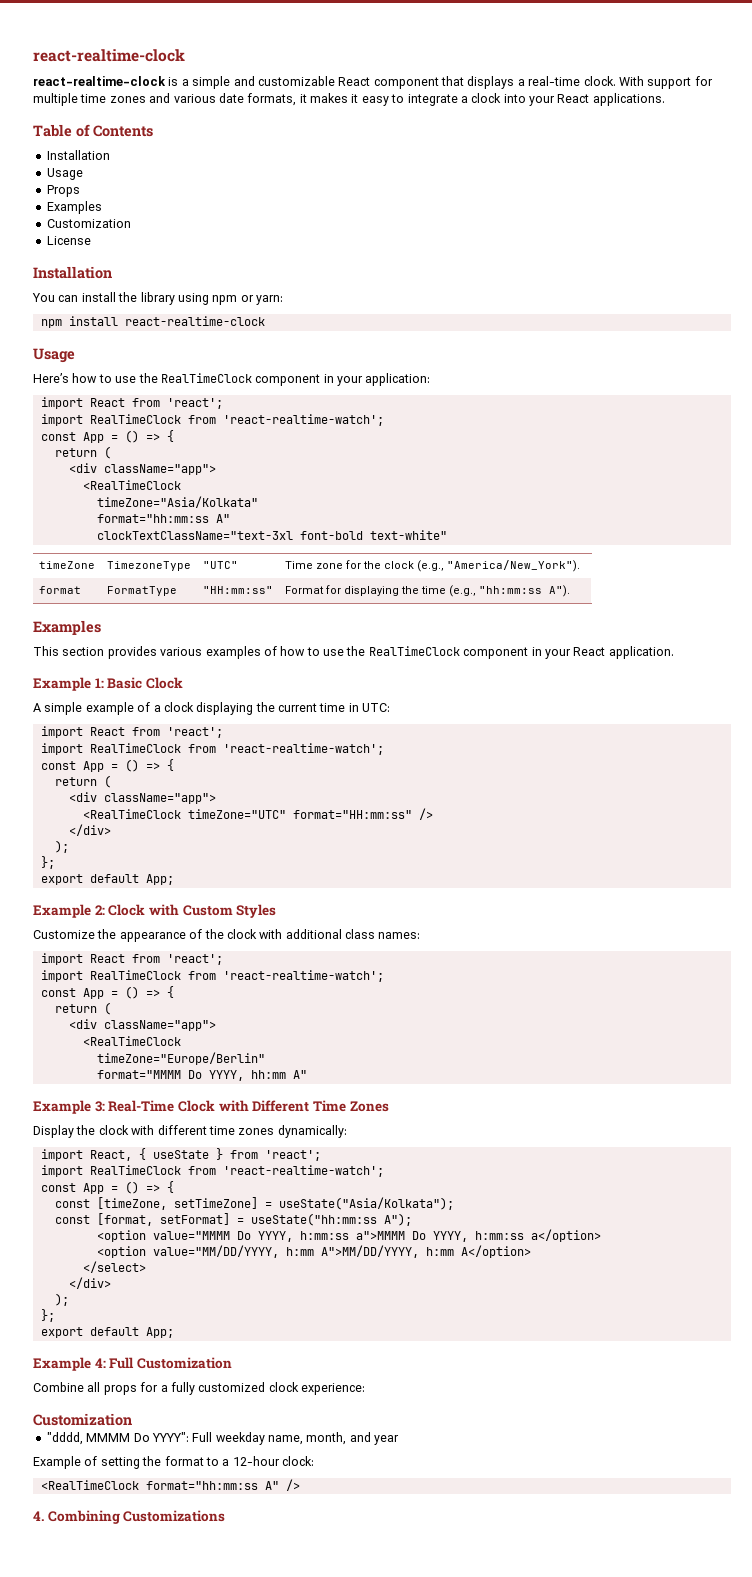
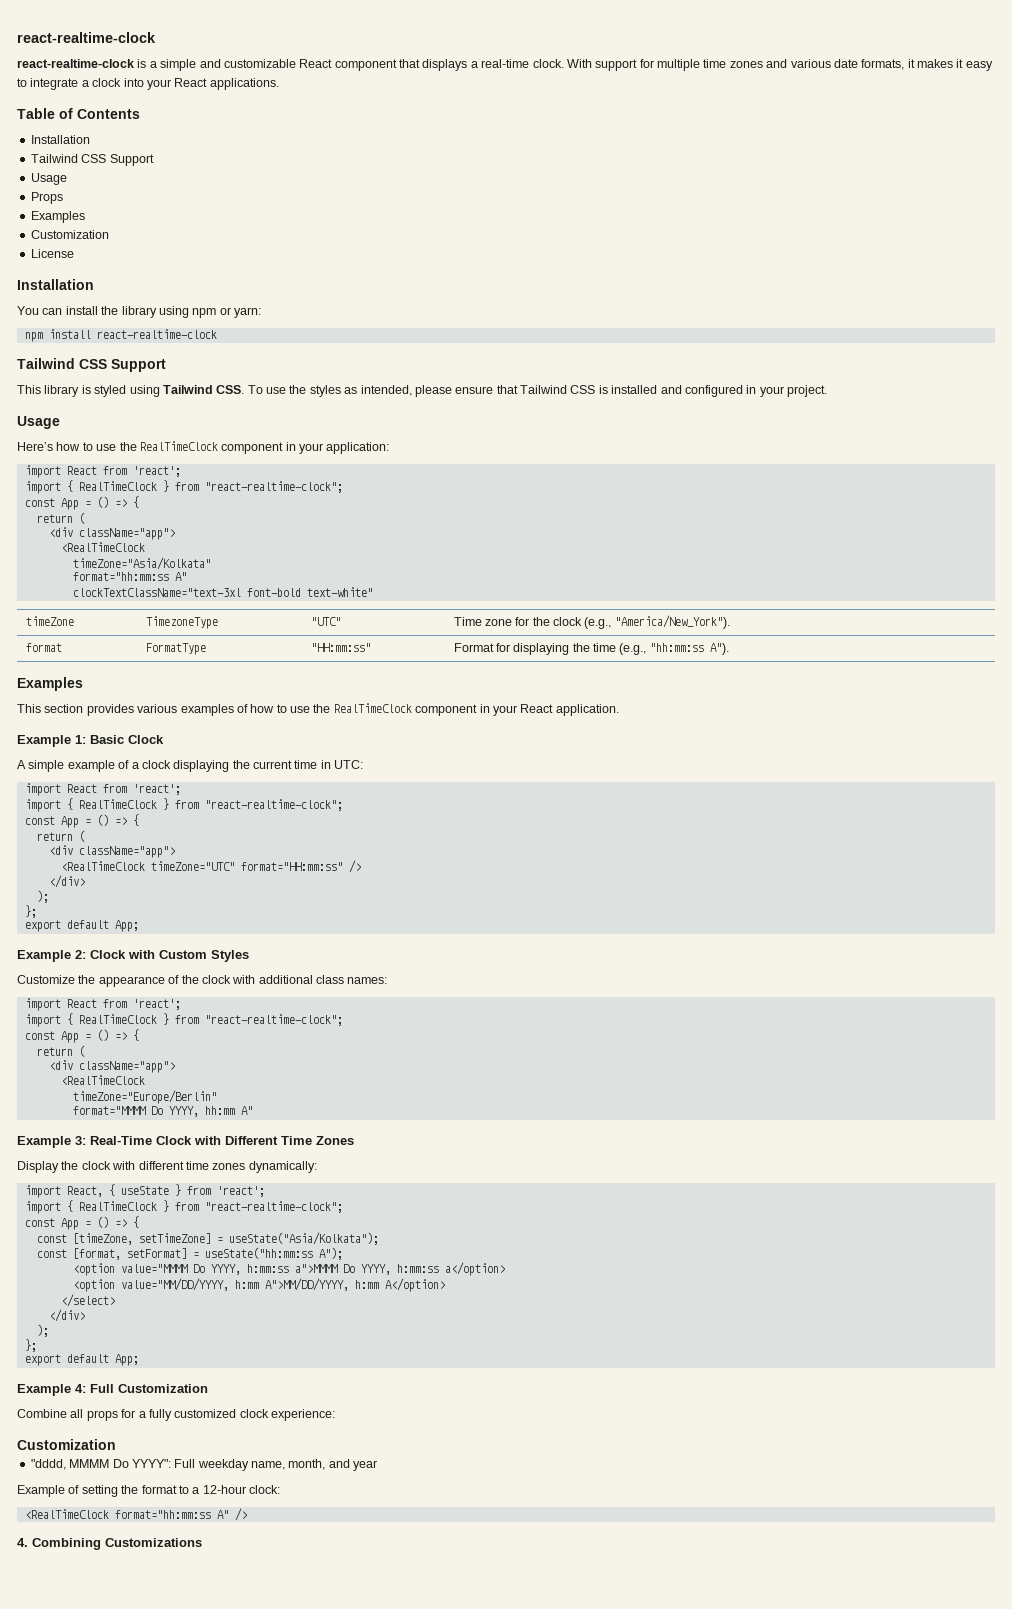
  Table of Contents
  Installation
+ Tailwind CSS Support
  npm install react-realtime-clock
+ Tailwind CSS Support
+ This library is styled using Tailwind CSS. To use the styles as intended, please ensure that Tailwind CSS is installed and configured in your project.
  Here’s how to use the RealTimeClock component in your application:
  import React from 'react';
- import RealTimeClock from 'react-realtime-watch';
+ import { RealTimeClock } from "react-realtime-clock";
  A simple example of a clock displaying the current time in UTC:
  import React from 'react';
- import RealTimeClock from 'react-realtime-watch';
+ import { RealTimeClock } from "react-realtime-clock";
  Customize the appearance of the clock with additional class names:
  import React from 'react';
- import RealTimeClock from 'react-realtime-watch';
+ import { RealTimeClock } from "react-realtime-clock";
  import React, { useState } from 'react';
- import RealTimeClock from 'react-realtime-watch';
+ import { RealTimeClock } from "react-realtime-clock";

